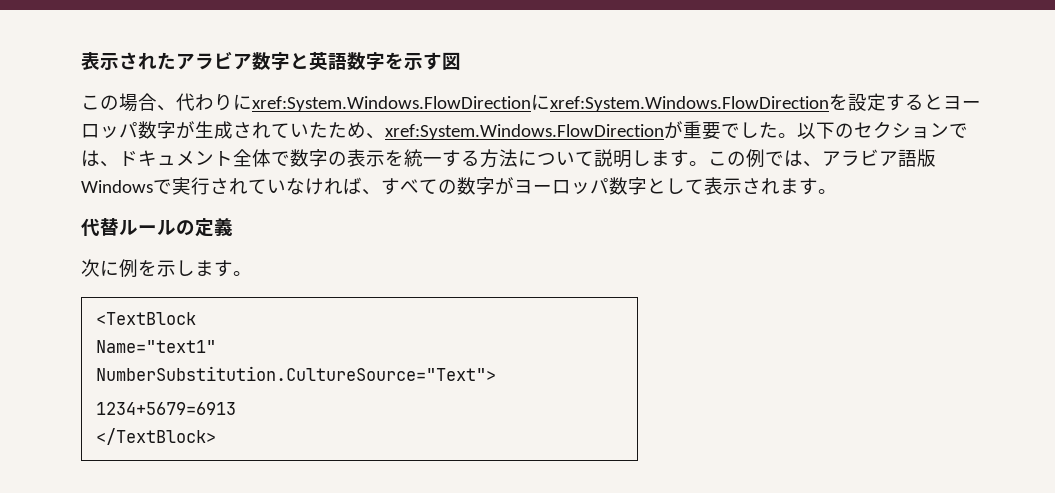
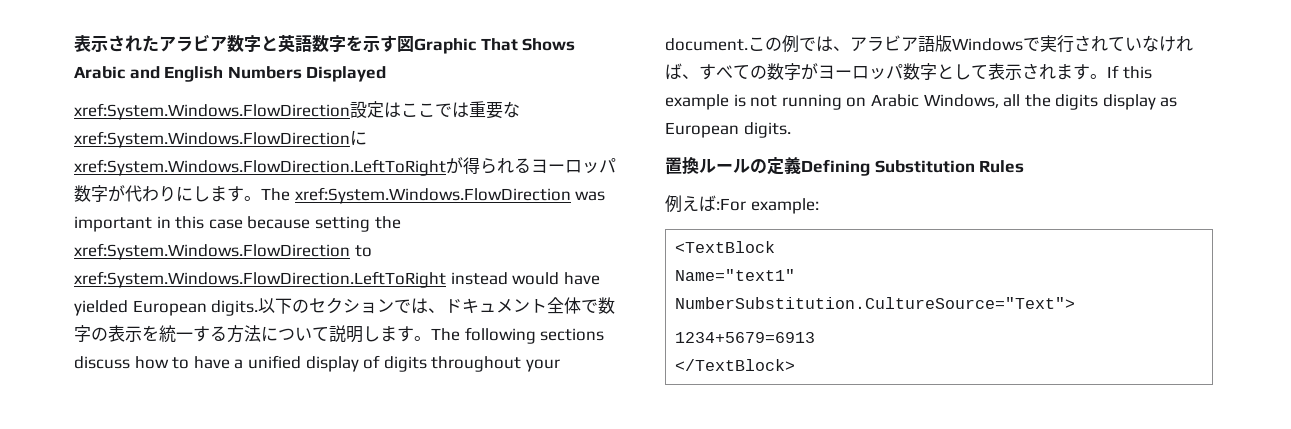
- 表示されたアラビア数字と英語数字を示す図
- この場合、代わりにxref:System.Windows.FlowDirectionにxref:System.Windows.FlowDirectionを設定するとヨーロッパ数字が生成されていたため、xref:System.Windows.FlowDirectionが重要でした。
+ 表示されたアラビア数字と英語数字を示す図Graphic That Shows Arabic and English Numbers Displayed
+ xref:System.Windows.FlowDirection設定はここでは重要なxref:System.Windows.FlowDirectionにxref:System.Windows.FlowDirection.LeftToRightが得られるヨーロッパ数字が代わりにします。The xref:System.Windows.FlowDirection was important in this case because setting the xref:System.Windows.FlowDirection to xref:System.Windows.FlowDirection.LeftToRight instead would have yielded European digits.
+ The following sections discuss how to have a unified display of digits throughout your document.
- この例では、アラビア語版Windowsで実行されていなければ、すべての数字がヨーロッパ数字として表示されます。
- 代替ルールの定義
- 次に例を示します。
+ この例では、アラビア語版Windowsで実行されていなければ、すべての数字がヨーロッパ数字として表示されます。If this example is not running on Arabic Windows, all the digits display as European digits.
+ 置換ルールの定義Defining Substitution Rules
+ 例えば:For example:

